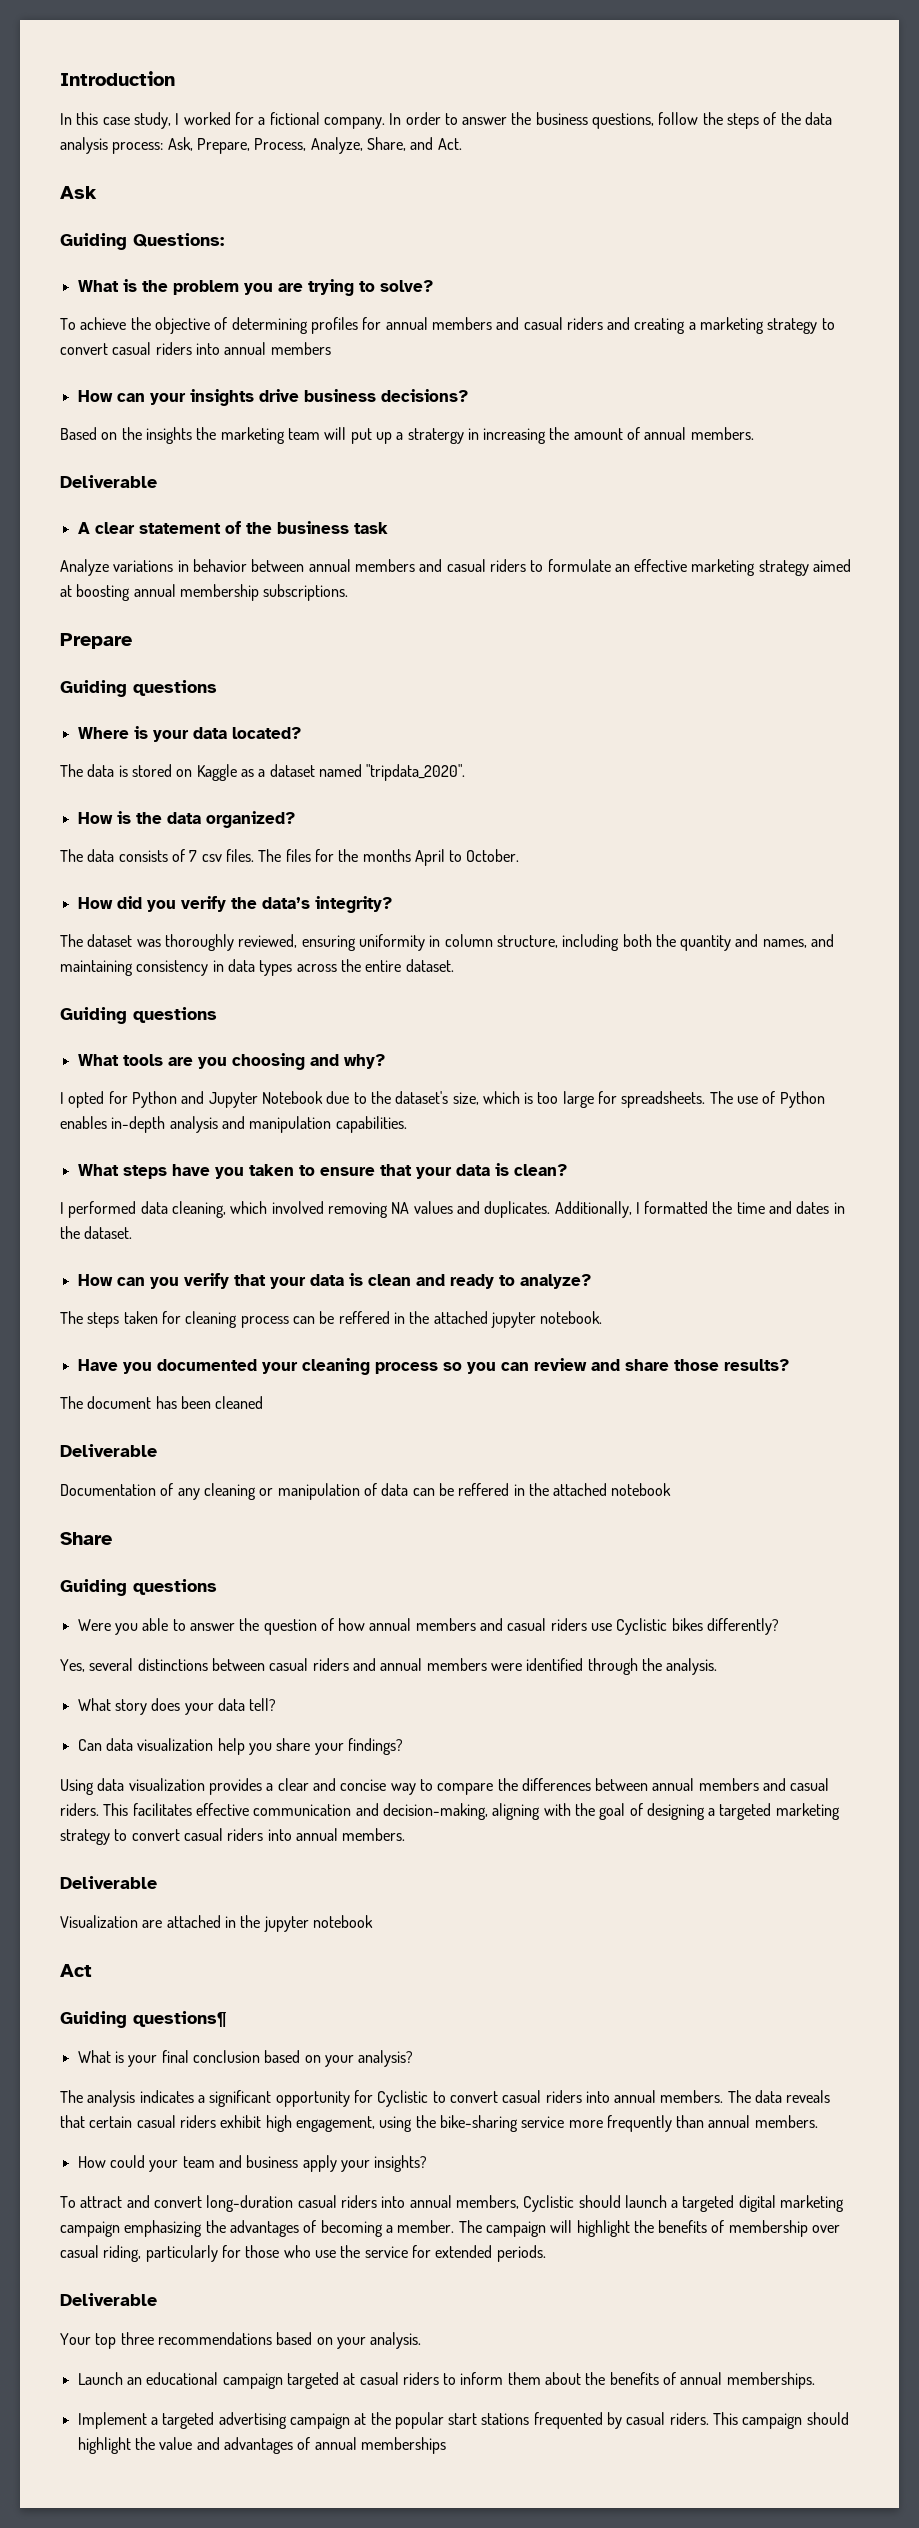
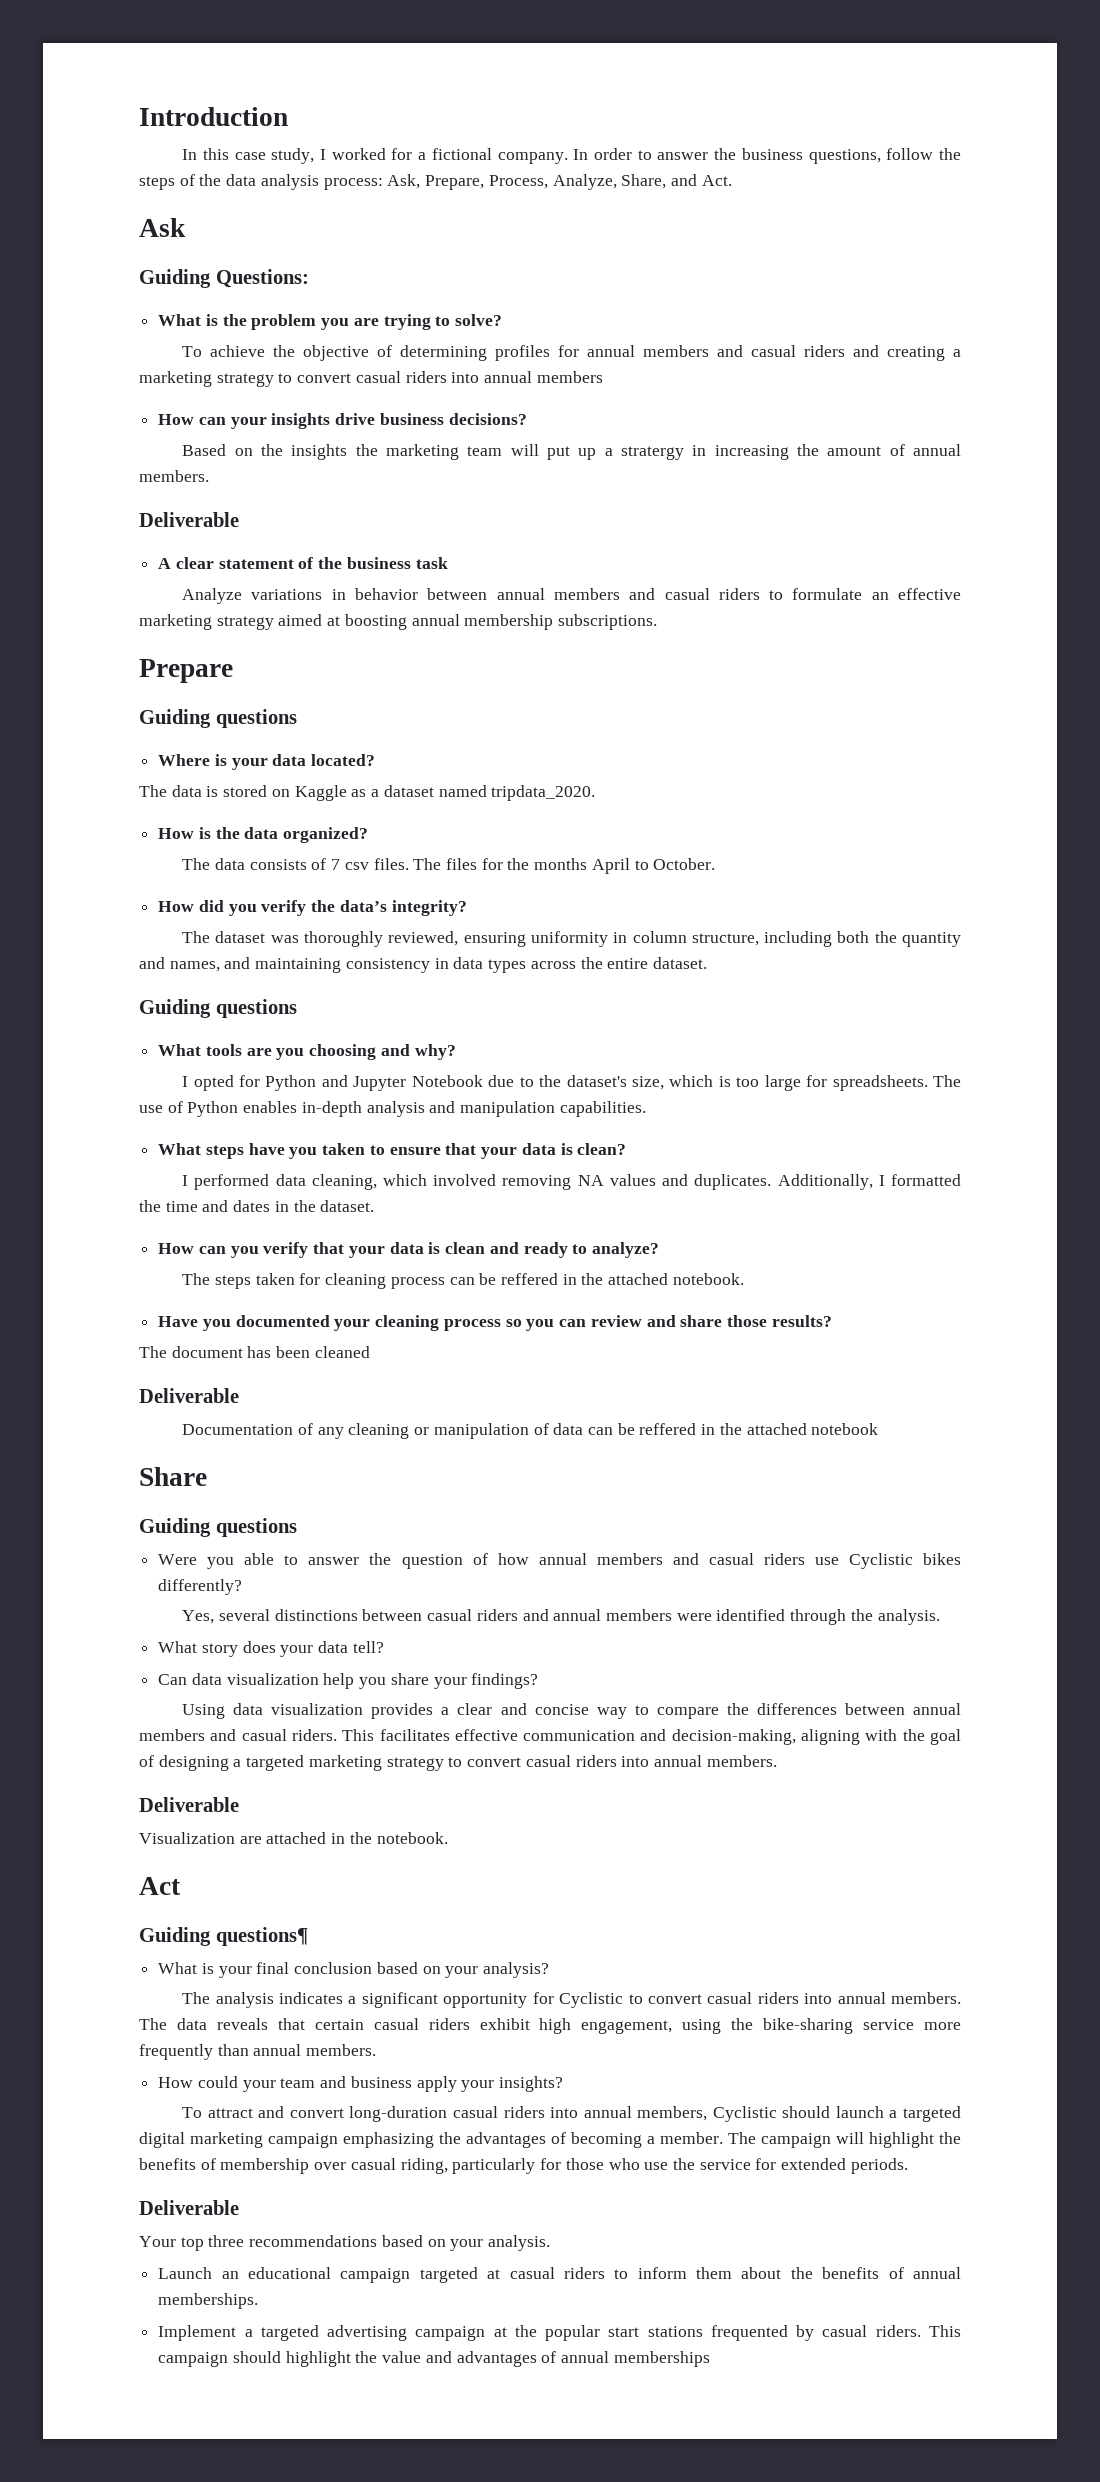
- The data is stored on Kaggle as a dataset named "tripdata_2020".
+ The data is stored on Kaggle as a dataset named tripdata_2020.
- The steps taken for cleaning process can be reffered in the attached jupyter notebook.
+ The steps taken for cleaning process can be reffered in the attached notebook.
- Visualization are attached in the jupyter notebook
+ Visualization are attached in the notebook.

